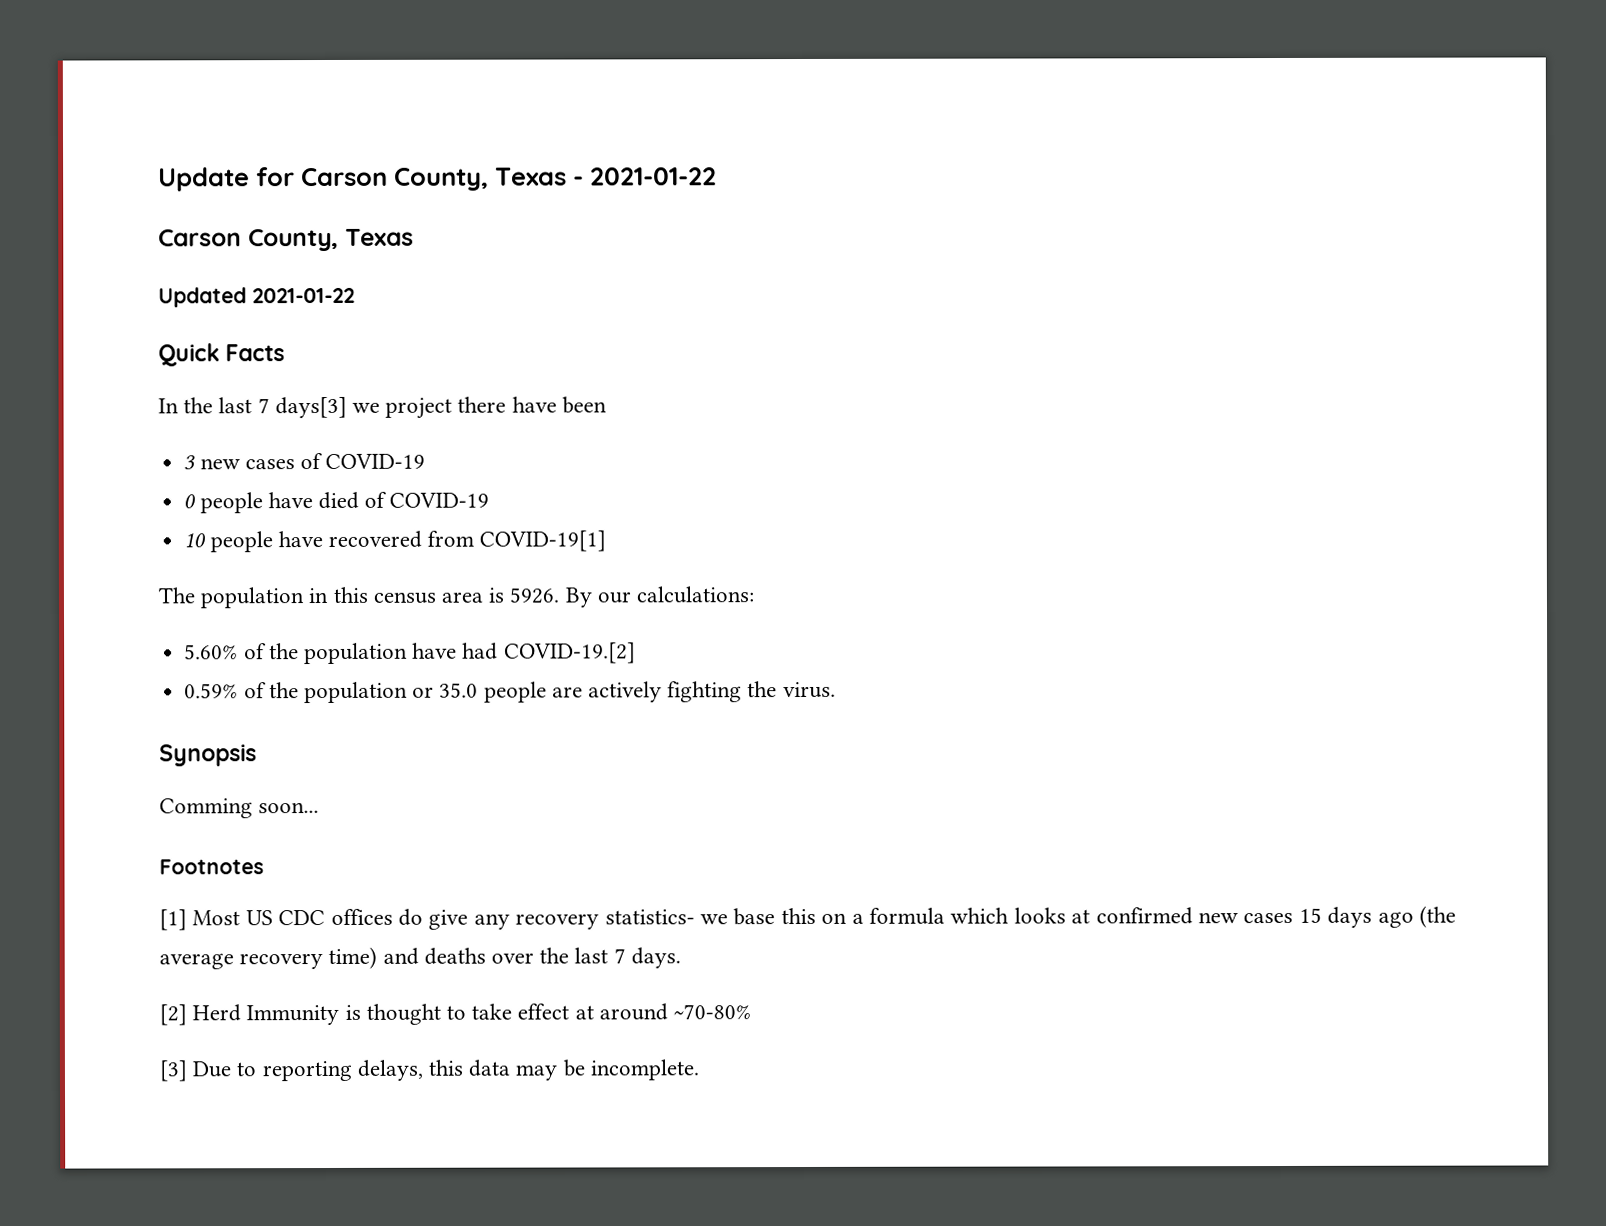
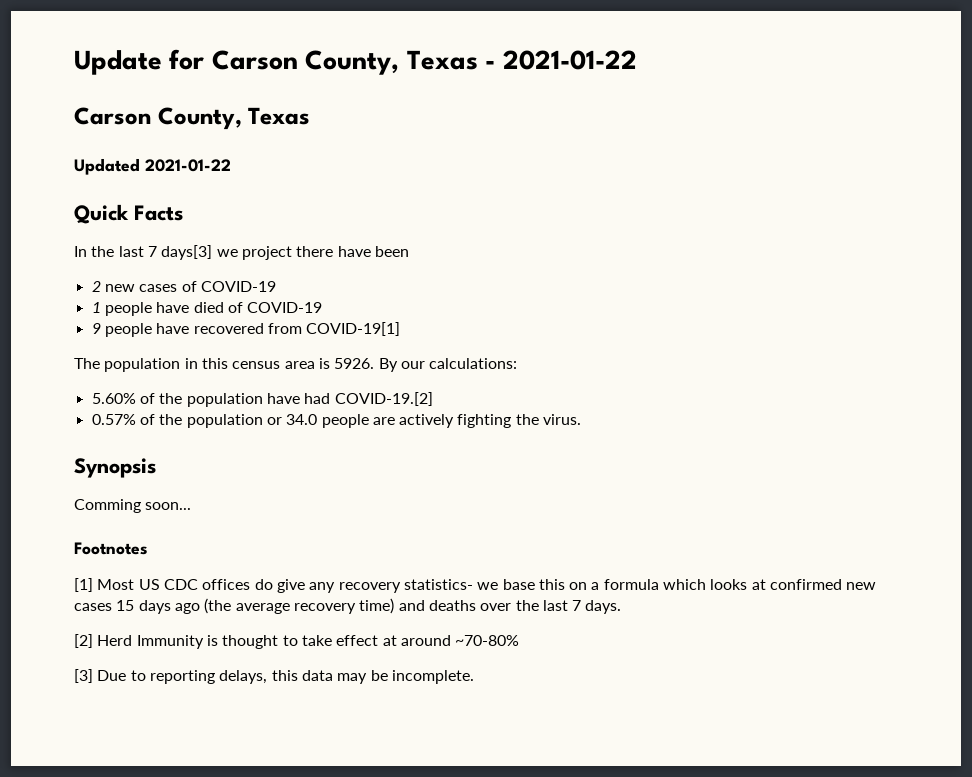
- 3 new cases of COVID-19
+ 2 new cases of COVID-19
- 0 people have died of COVID-19
+ 1 people have died of COVID-19
- 10 people have recovered from COVID-19[1]
+ 9 people have recovered from COVID-19[1]
- 0.59% of the population or 35.0 people are actively fighting the virus.
+ 0.57% of the population or 34.0 people are actively fighting the virus.

